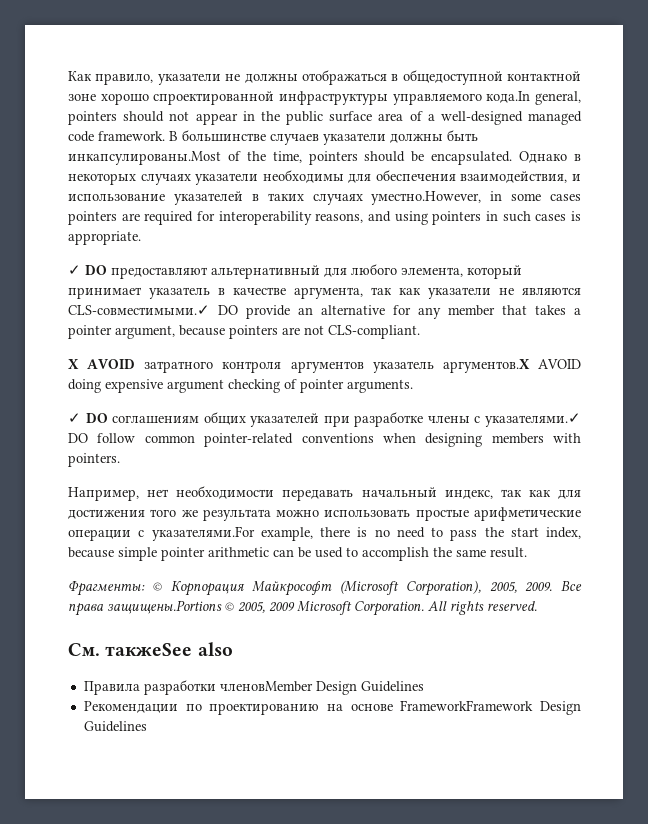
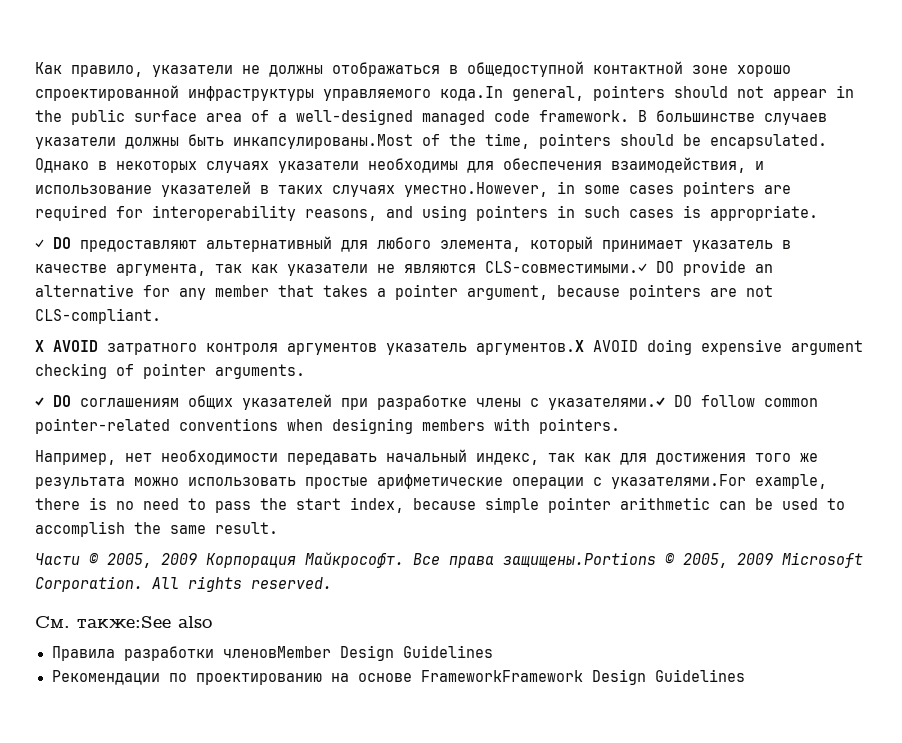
- Фрагменты: © Корпорация Майкрософт (Microsoft Corporation), 2005, 2009.
+ Части © 2005, 2009 Корпорация Майкрософт.
- См. такжеSee also
+ См. также:See also

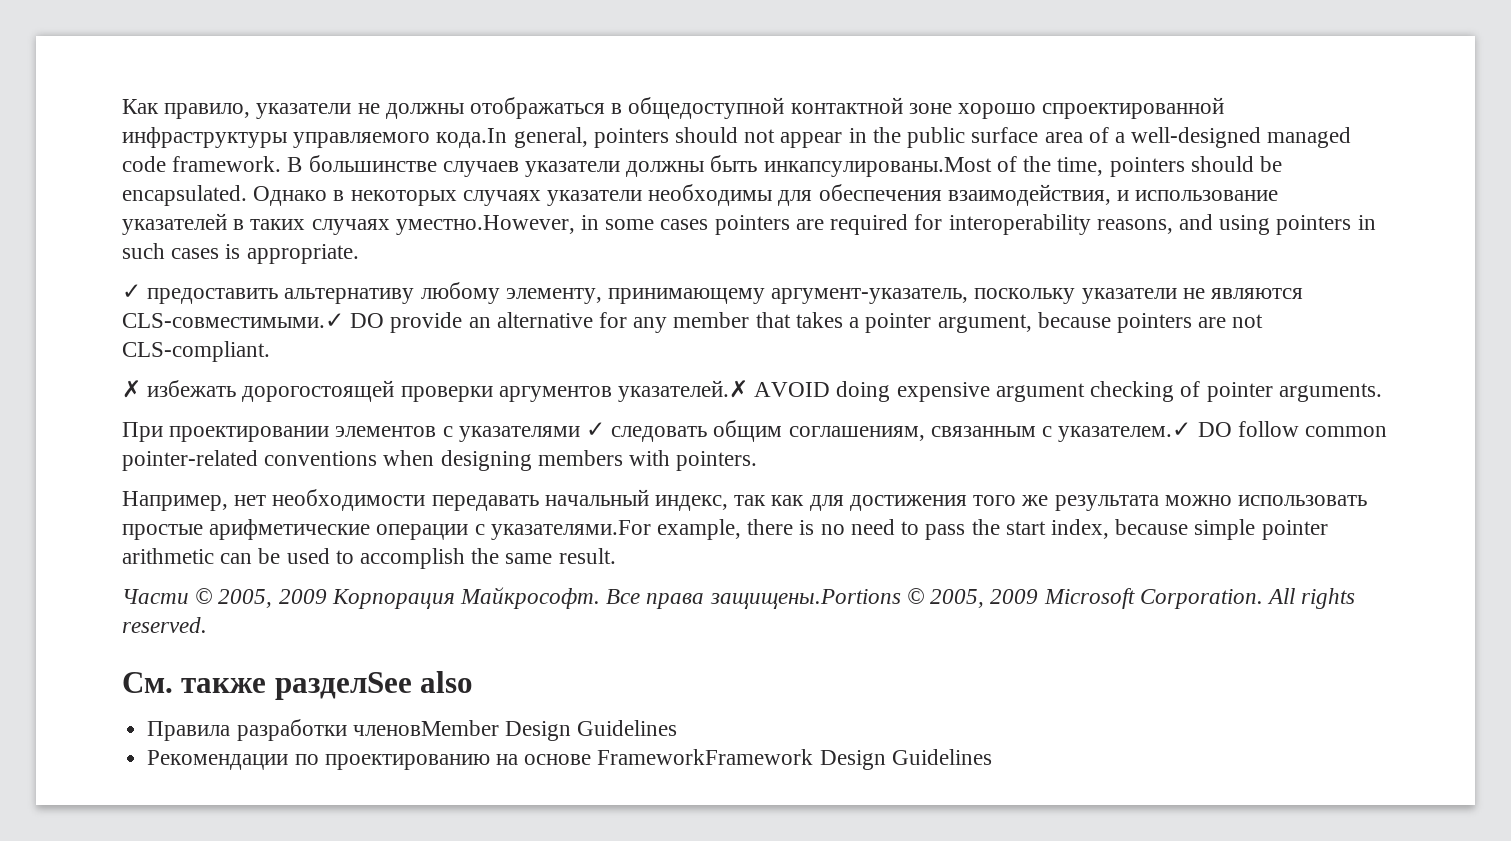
- ✓ DO предоставляют альтернативный для любого элемента, который принимает указатель в качестве аргумента, так как указатели не являются CLS-совместимыми.✓ DO provide an alternative for any member that takes a pointer argument, because pointers are not CLS-compliant.
+ ✓ предоставить альтернативу любому элементу, принимающему аргумент-указатель, поскольку указатели не являются CLS-совместимыми.✓ DO provide an alternative for any member that takes a pointer argument, because pointers are not CLS-compliant.
- X AVOID затратного контроля аргументов указатель аргументов.X AVOID doing expensive argument checking of pointer arguments.
+ ✗ избежать дорогостоящей проверки аргументов указателей.✗ AVOID doing expensive argument checking of pointer arguments.
- ✓ DO соглашениям общих указателей при разработке члены с указателями.✓ DO follow common pointer-related conventions when designing members with pointers.
+ При проектировании элементов с указателями ✓ следовать общим соглашениям, связанным с указателем.✓ DO follow common pointer-related conventions when designing members with pointers.
- См. также:See also
+ См. также разделSee also

